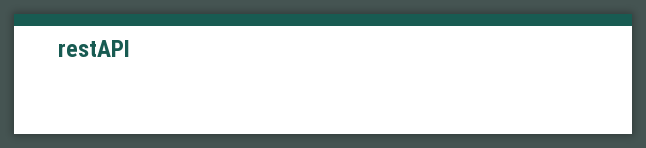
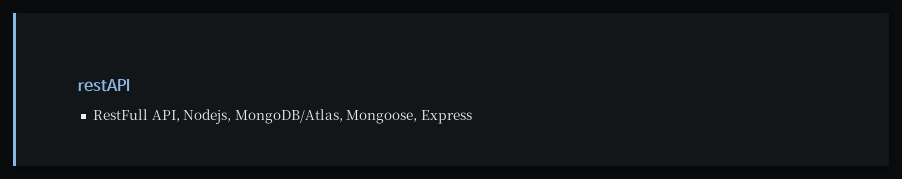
+ RestFull API, Nodejs, MongoDB/Atlas, Mongoose, Express

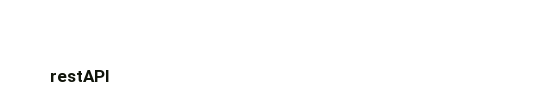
- RestFull API, Nodejs, MongoDB/Atlas, Mongoose, Express

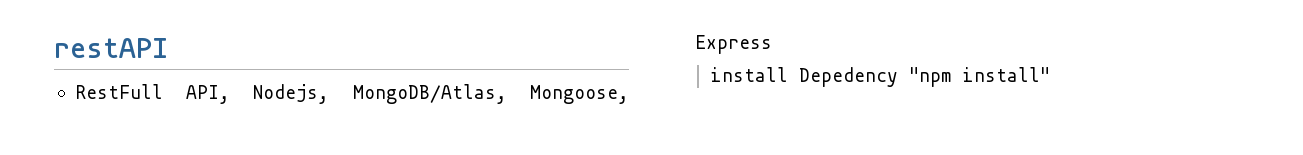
+ RestFull API, Nodejs, MongoDB/Atlas, Mongoose, Express
+ install Depedency "npm install"

